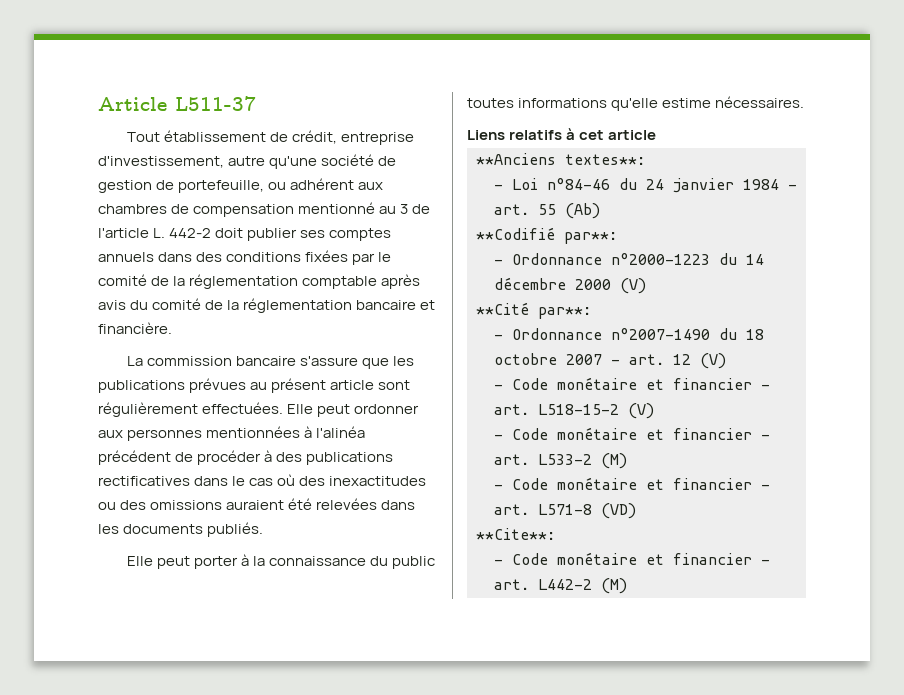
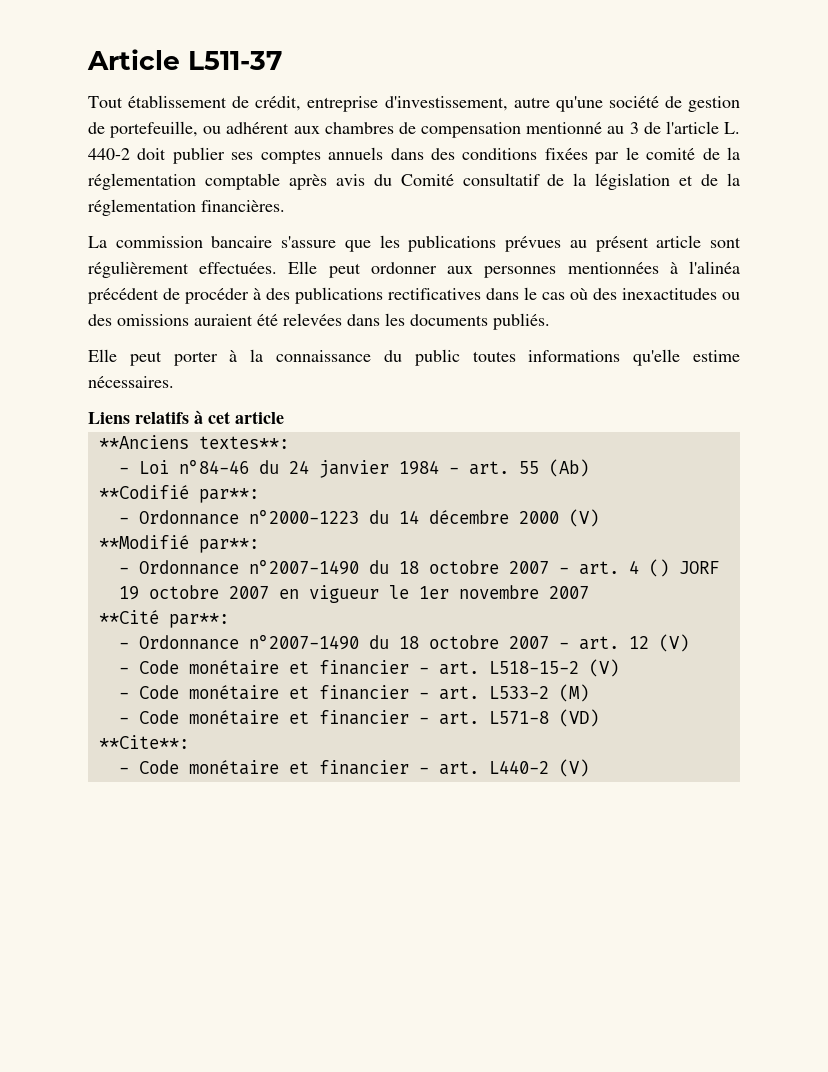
- Tout établissement de crédit, entreprise d'investissement, autre qu'une société de gestion de portefeuille, ou adhérent aux chambres de compensation mentionné au 3 de l'article L. 442-2 doit publier ses comptes annuels dans des conditions fixées par le comité de la réglementation comptable après avis du comité de la réglementation bancaire et financière.
+ Tout établissement de crédit, entreprise d'investissement, autre qu'une société de gestion de portefeuille, ou adhérent aux chambres de compensation mentionné au 3 de l'article L. 440-2 doit publier ses comptes annuels dans des conditions fixées par le comité de la réglementation comptable après avis du Comité consultatif de la législation et de la réglementation financières.
+ **Modifié par**:
+ - Ordonnance n°2007-1490 du 18 octobre 2007 - art. 4 () JORF 19 octobre 2007 en vigueur le 1er novembre 2007
- - Code monétaire et financier - art. L442-2 (M)
+ - Code monétaire et financier - art. L440-2 (V)

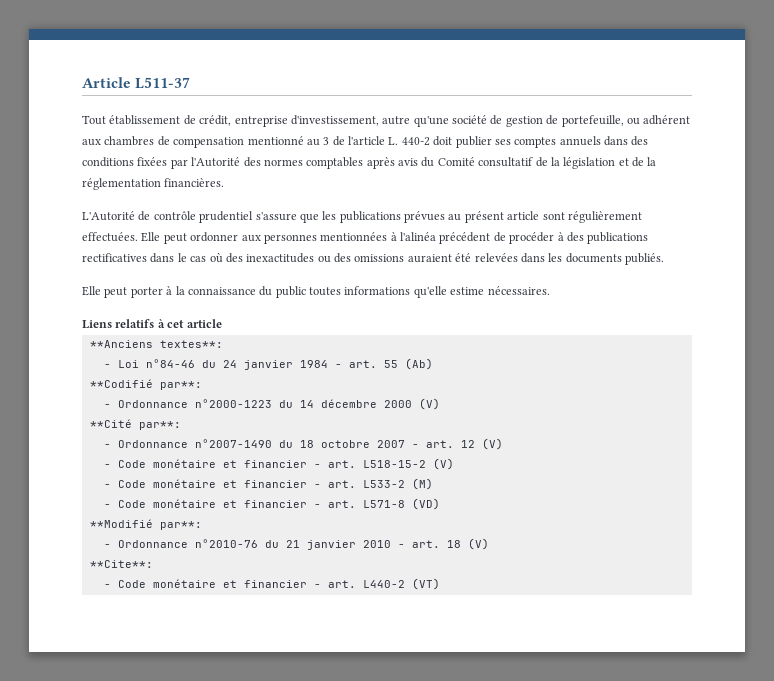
- Tout établissement de crédit, entreprise d'investissement, autre qu'une société de gestion de portefeuille, ou adhérent aux chambres de compensation mentionné au 3 de l'article L. 440-2 doit publier ses comptes annuels dans des conditions fixées par le comité de la réglementation comptable après avis du Comité consultatif de la législation et de la réglementation financières.
+ Tout établissement de crédit, entreprise d'investissement, autre qu'une société de gestion de portefeuille, ou adhérent aux chambres de compensation mentionné au 3 de l'article L. 440-2 doit publier ses comptes annuels dans des conditions fixées par l'Autorité des normes comptables après avis du Comité consultatif de la législation et de la réglementation financières.
- La commission bancaire s'assure que les publications prévues au présent article sont régulièrement effectuées.
+ L'Autorité de contrôle prudentiel s'assure que les publications prévues au présent article sont régulièrement effectuées.
- **Modifié par**:
- - Ordonnance n°2007-1490 du 18 octobre 2007 - art. 4 () JORF 19 octobre 2007 en vigueur le 1er novembre 2007
+ **Modifié par**:
+ - Ordonnance n°2010-76 du 21 janvier 2010 - art. 18 (V)
- - Code monétaire et financier - art. L440-2 (V)
+ - Code monétaire et financier - art. L440-2 (VT)

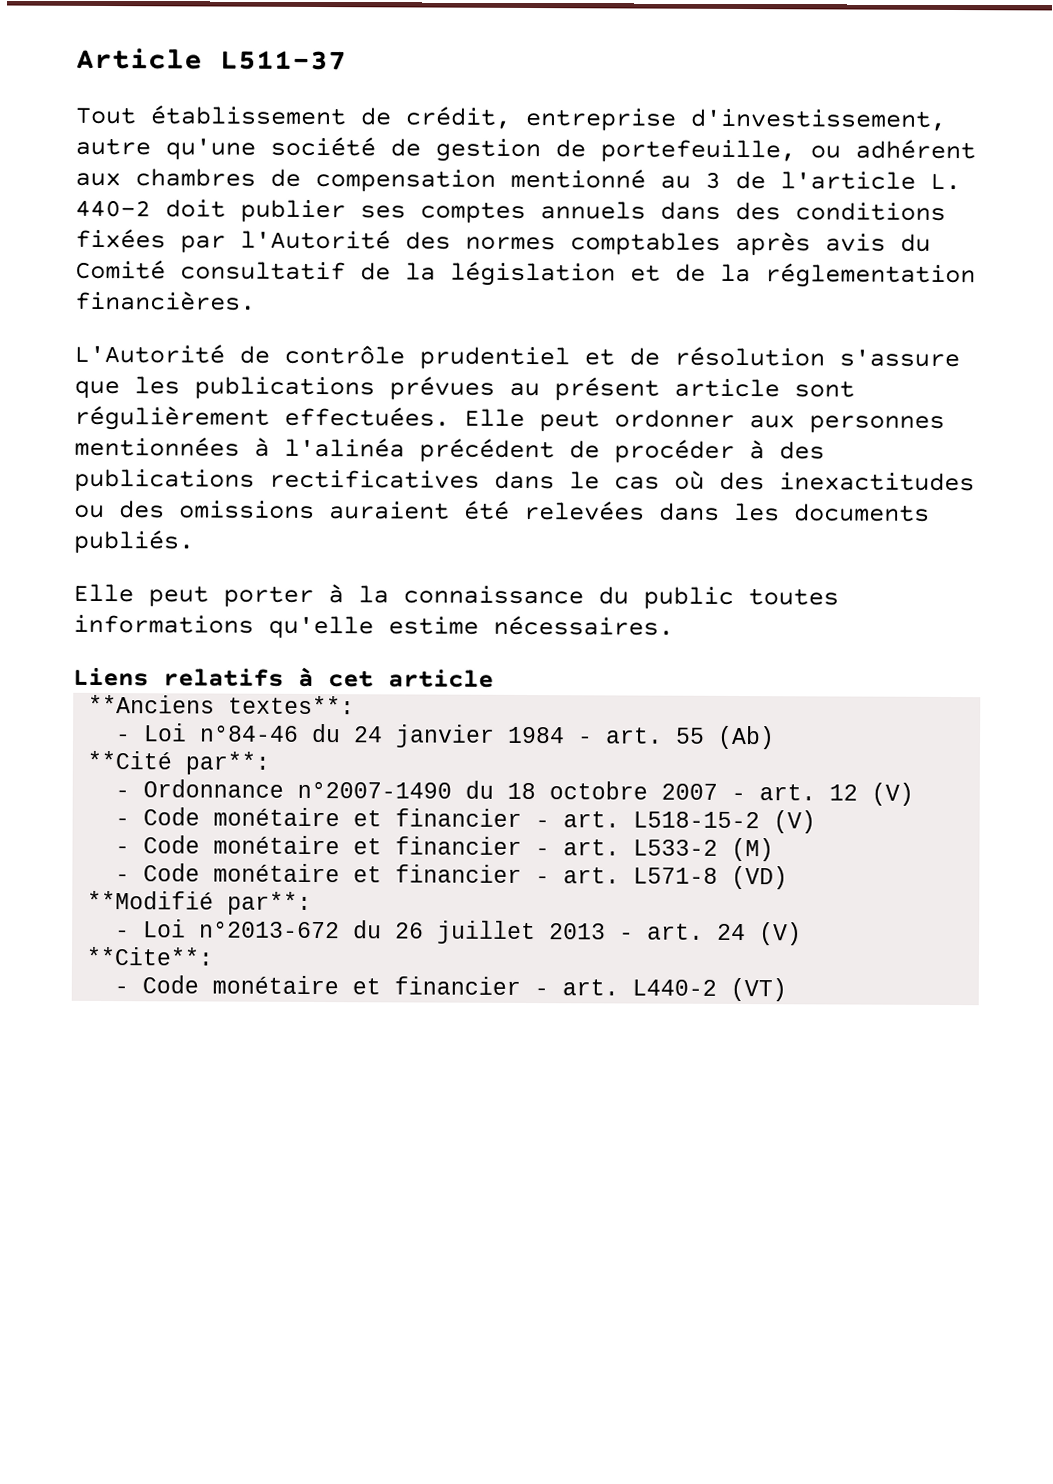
- L'Autorité de contrôle prudentiel s'assure que les publications prévues au présent article sont régulièrement effectuées.
+ L'Autorité de contrôle prudentiel et de résolution s'assure que les publications prévues au présent article sont régulièrement effectuées.
- **Codifié par**:
- - Ordonnance n°2000-1223 du 14 décembre 2000 (V)
- - Ordonnance n°2010-76 du 21 janvier 2010 - art. 18 (V)
+ - Loi n°2013-672 du 26 juillet 2013 - art. 24 (V)

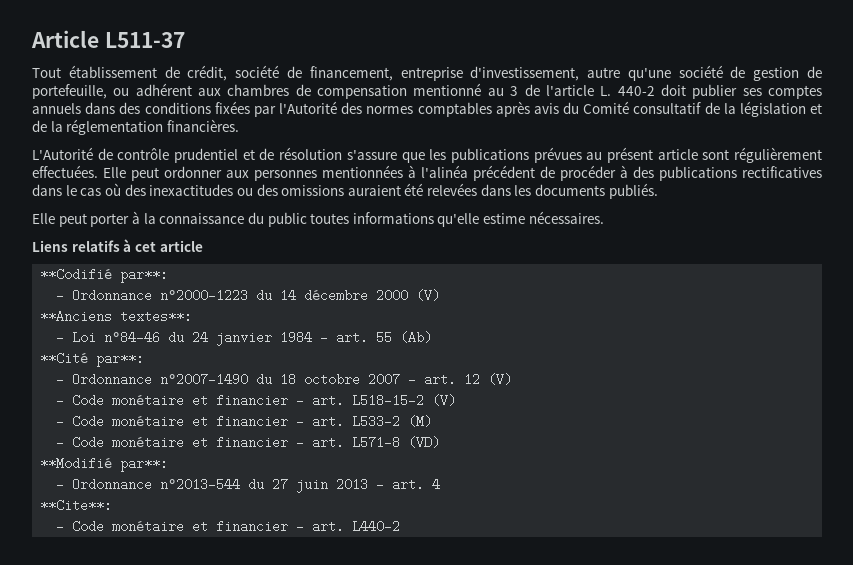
- Tout établissement de crédit, entreprise d'investissement, autre qu'une société de gestion de portefeuille, ou adhérent aux chambres de compensation mentionné au 3 de l'article L. 440-2 doit publier ses comptes annuels dans des conditions fixées par l'Autorité des normes comptables après avis du Comité consultatif de la législation et de la réglementation financières.
+ Tout établissement de crédit, société de financement, entreprise d'investissement, autre qu'une société de gestion de portefeuille, ou adhérent aux chambres de compensation mentionné au 3 de l'article L. 440-2 doit publier ses comptes annuels dans des conditions fixées par l'Autorité des normes comptables après avis du Comité consultatif de la législation et de la réglementation financières.
+ **Codifié par**:
+ - Ordonnance n°2000-1223 du 14 décembre 2000 (V)
- - Loi n°2013-672 du 26 juillet 2013 - art. 24 (V)
+ - Ordonnance n°2013-544 du 27 juin 2013 - art. 4
- - Code monétaire et financier - art. L440-2 (VT)
+ - Code monétaire et financier - art. L440-2

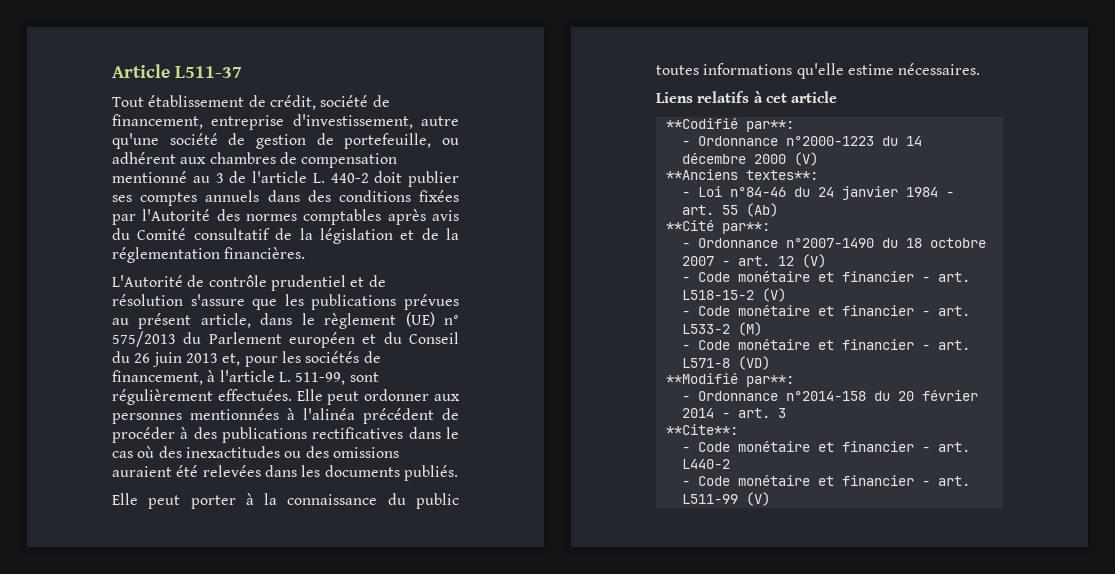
- L'Autorité de contrôle prudentiel et de résolution s'assure que les publications prévues au présent article sont régulièrement effectuées.
+ L'Autorité de contrôle prudentiel et de résolution s'assure que les publications prévues au présent article, dans le règlement (UE) n° 575/2013 du Parlement européen et du Conseil du 26 juin 2013 et, pour les sociétés de financement, à l'article L. 511-99, sont régulièrement effectuées.
- - Ordonnance n°2013-544 du 27 juin 2013 - art. 4
+ - Ordonnance n°2014-158 du 20 février 2014 - art. 3
+ - Code monétaire et financier - art. L511-99 (V)

